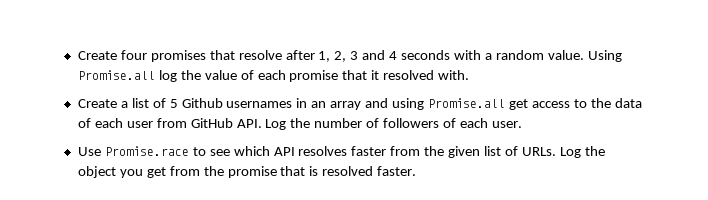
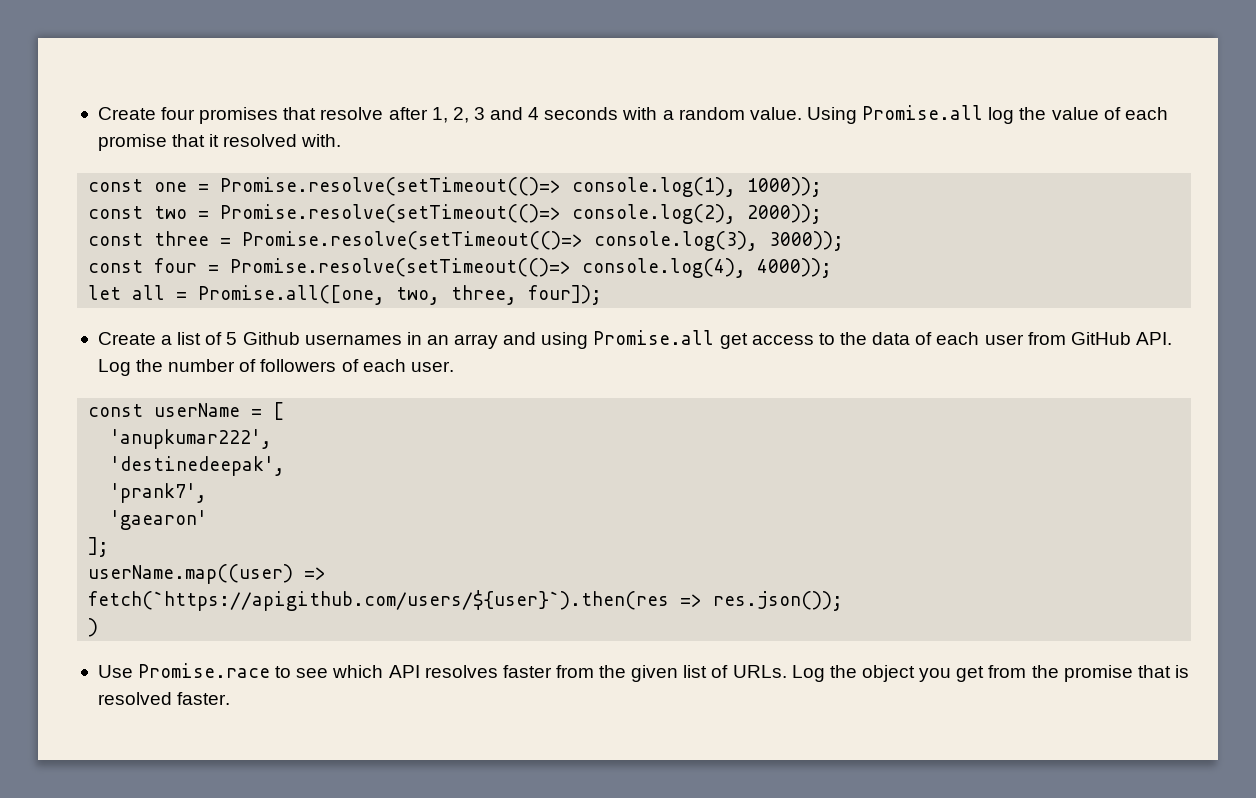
+ const one = Promise.resolve(setTimeout(()=> console.log(1), 1000));
+ const two = Promise.resolve(setTimeout(()=> console.log(2), 2000));
+ const three = Promise.resolve(setTimeout(()=> console.log(3), 3000));
+ const four = Promise.resolve(setTimeout(()=> console.log(4), 4000));
+ let all = Promise.all([one, two, three, four]);
+ const userName = [
+ 'anupkumar222',
+ 'destinedeepak',
+ 'prank7',
+ 'gaearon'
+ ];
+ userName.map((user) =>
+ fetch(`https://apigithub.com/users/${user}`).then(res => res.json());
+ )

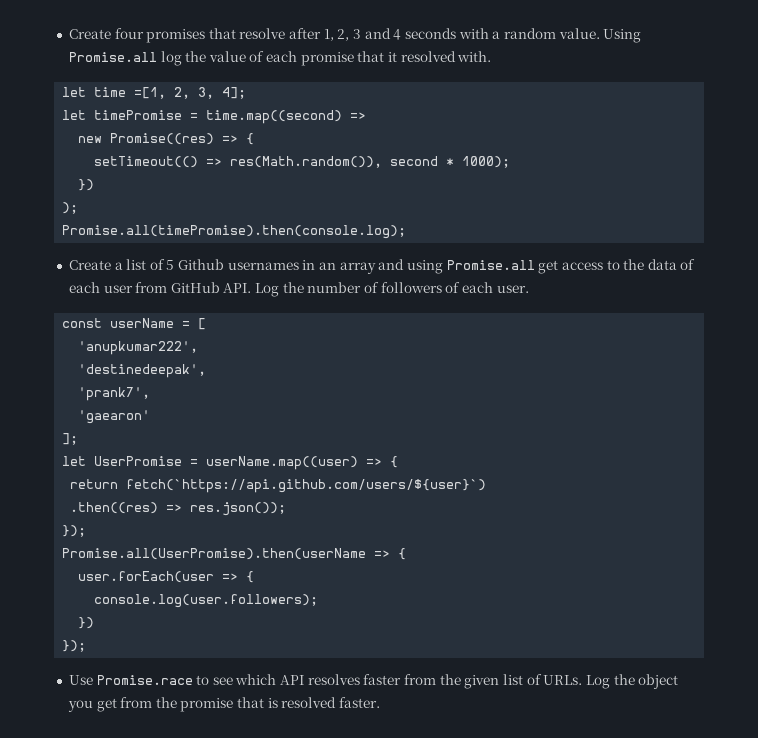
- const one = Promise.resolve(setTimeout(()=> console.log(1), 1000));
- const two = Promise.resolve(setTimeout(()=> console.log(2), 2000));
- const three = Promise.resolve(setTimeout(()=> console.log(3), 3000));
- const four = Promise.resolve(setTimeout(()=> console.log(4), 4000));
- let all = Promise.all([one, two, three, four]);
+ let time =[1, 2, 3, 4];
+ let timePromise = time.map((second) =>
+ new Promise((res) => {
+ setTimeout(() => res(Math.random()), second * 1000);
+ })
+ );
+ Promise.all(timePromise).then(console.log);
- userName.map((user) =>
- fetch(`https://apigithub.com/users/${user}`).then(res => res.json());
- )
+ let UserPromise = userName.map((user) => {
+ return fetch(`https://api.github.com/users/${user}`)
+ .then((res) => res.json());
+ });
+ Promise.all(UserPromise).then(userName => {
+ user.forEach(user => {
+ console.log(user.followers);
+ })
+ });

